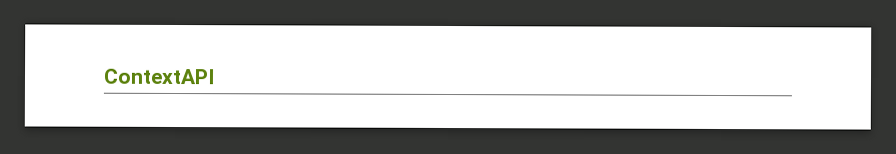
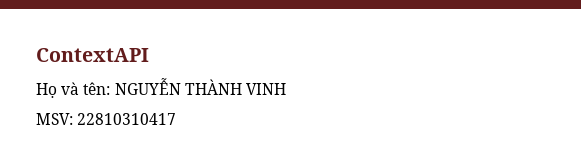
+ Họ và tên: NGUYỄN THÀNH VINH
+ MSV: 22810310417

